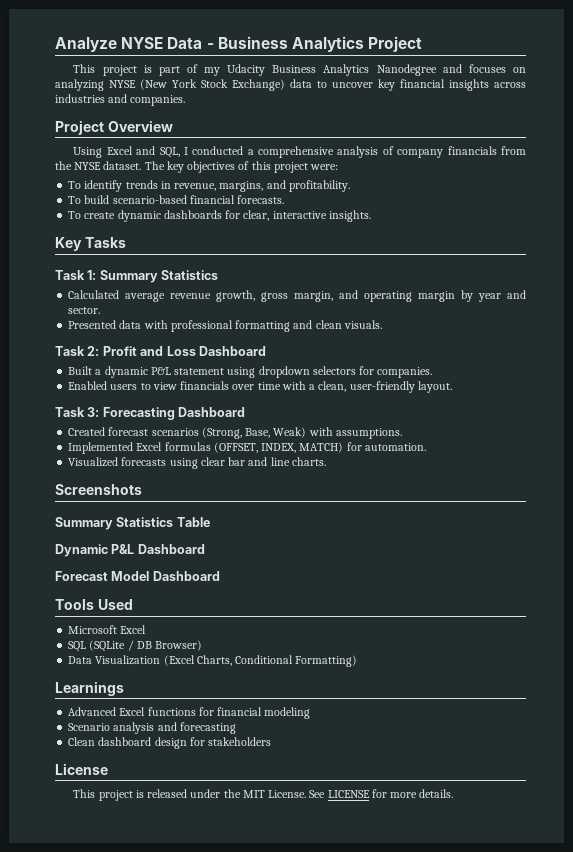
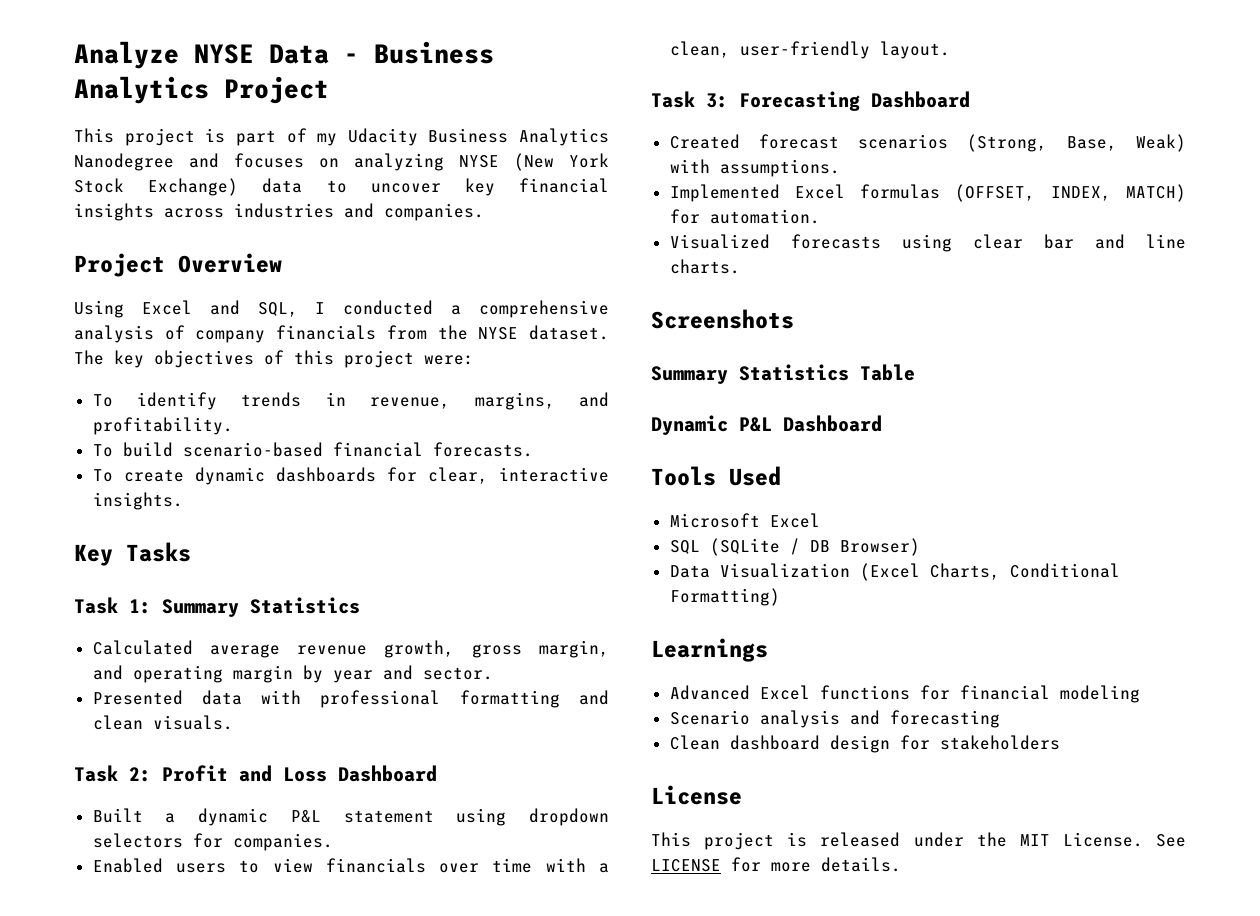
- Forecast Model Dashboard

